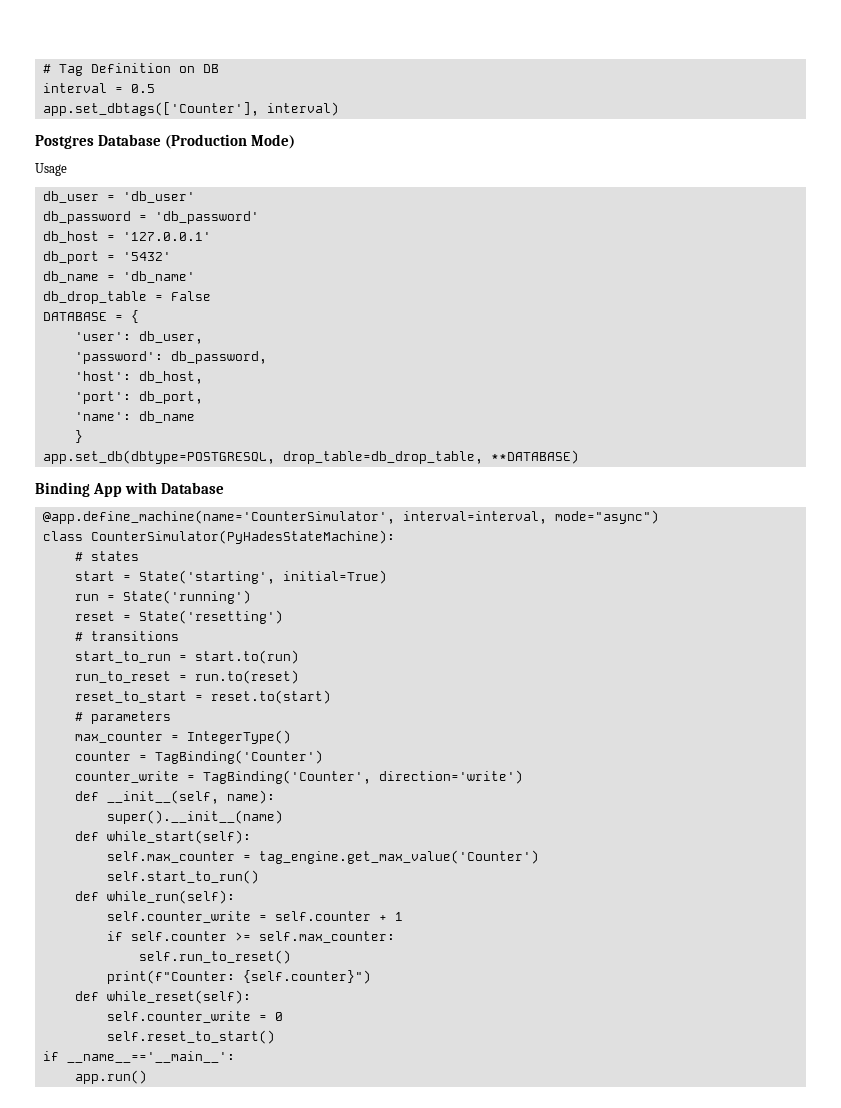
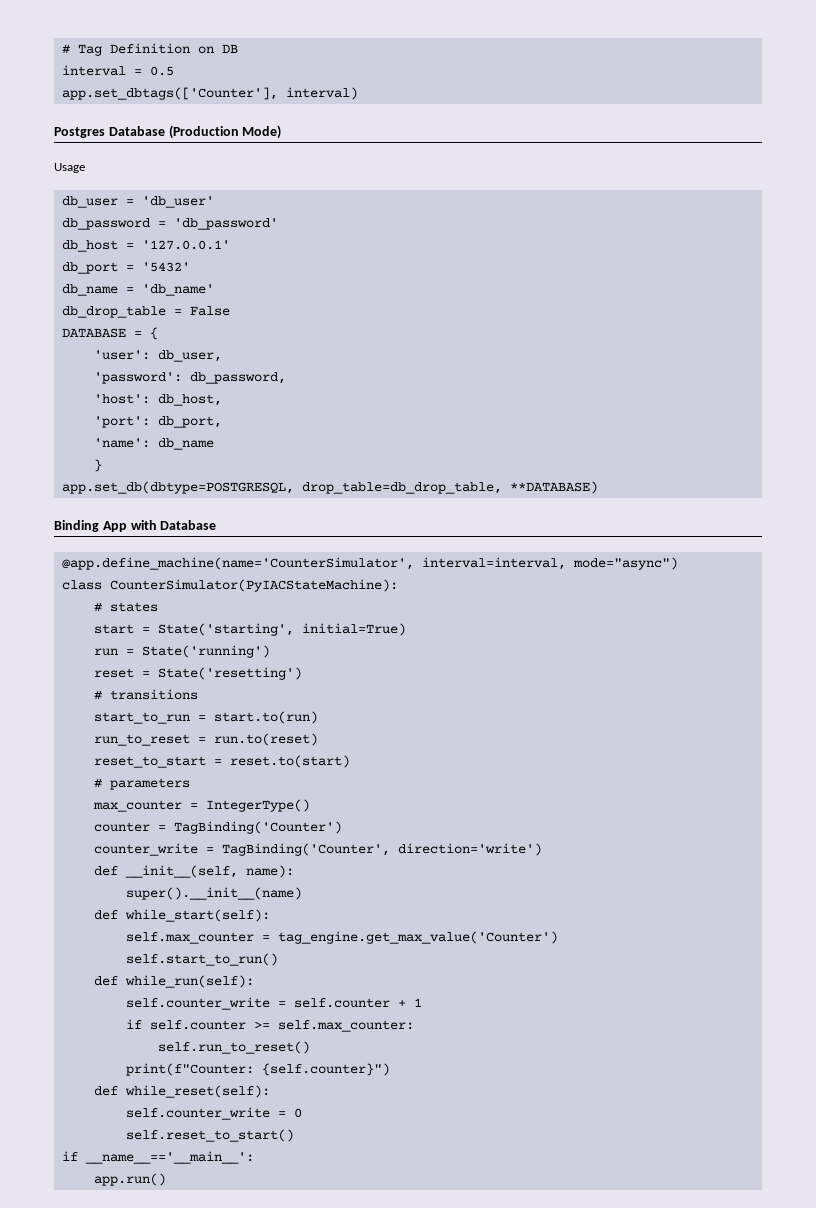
- class CounterSimulator(PyHadesStateMachine):
+ class CounterSimulator(PyIACStateMachine):

